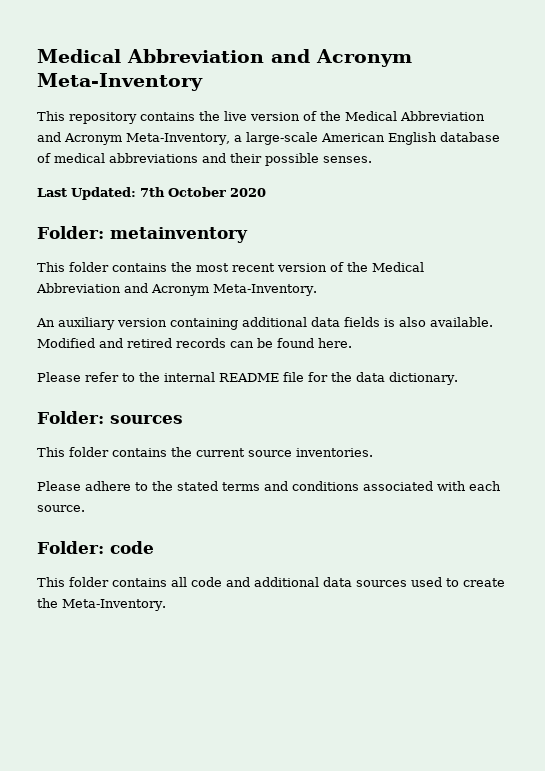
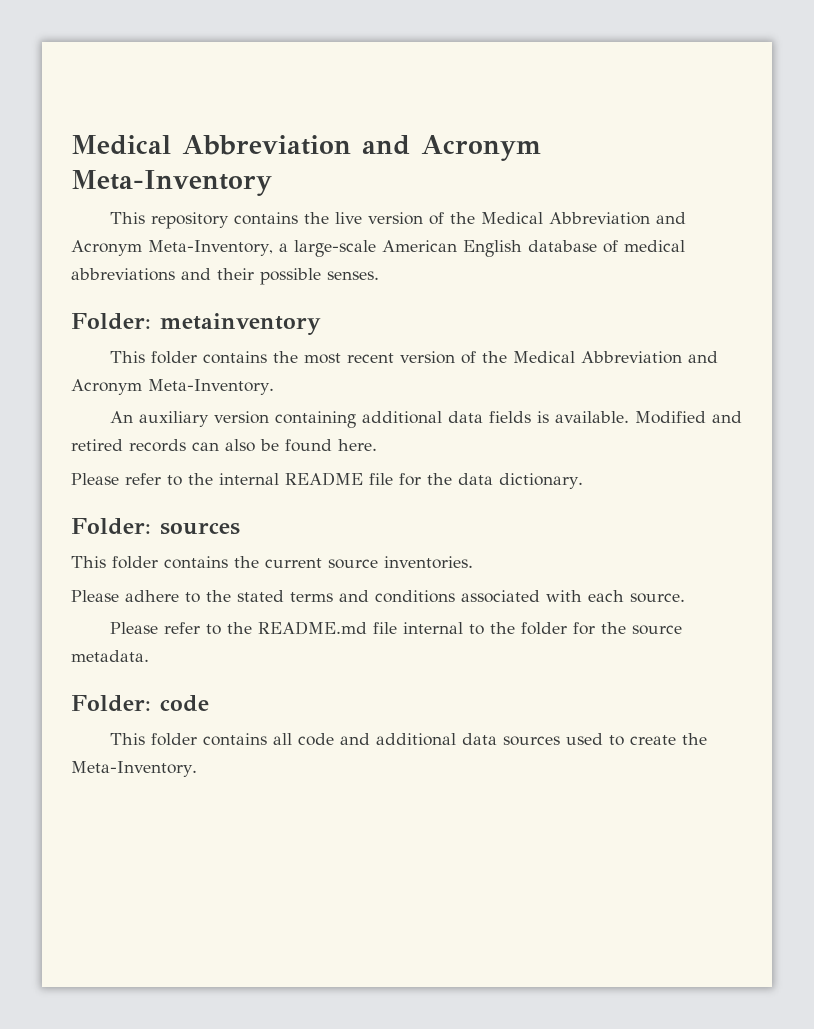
- Last Updated: 7th October 2020
- An auxiliary version containing additional data fields is also available.
+ An auxiliary version containing additional data fields is available.
- Modified and retired records can be found here.
+ Modified and retired records can also be found here.
+ Please refer to the README.md file internal to the folder for the source metadata.

